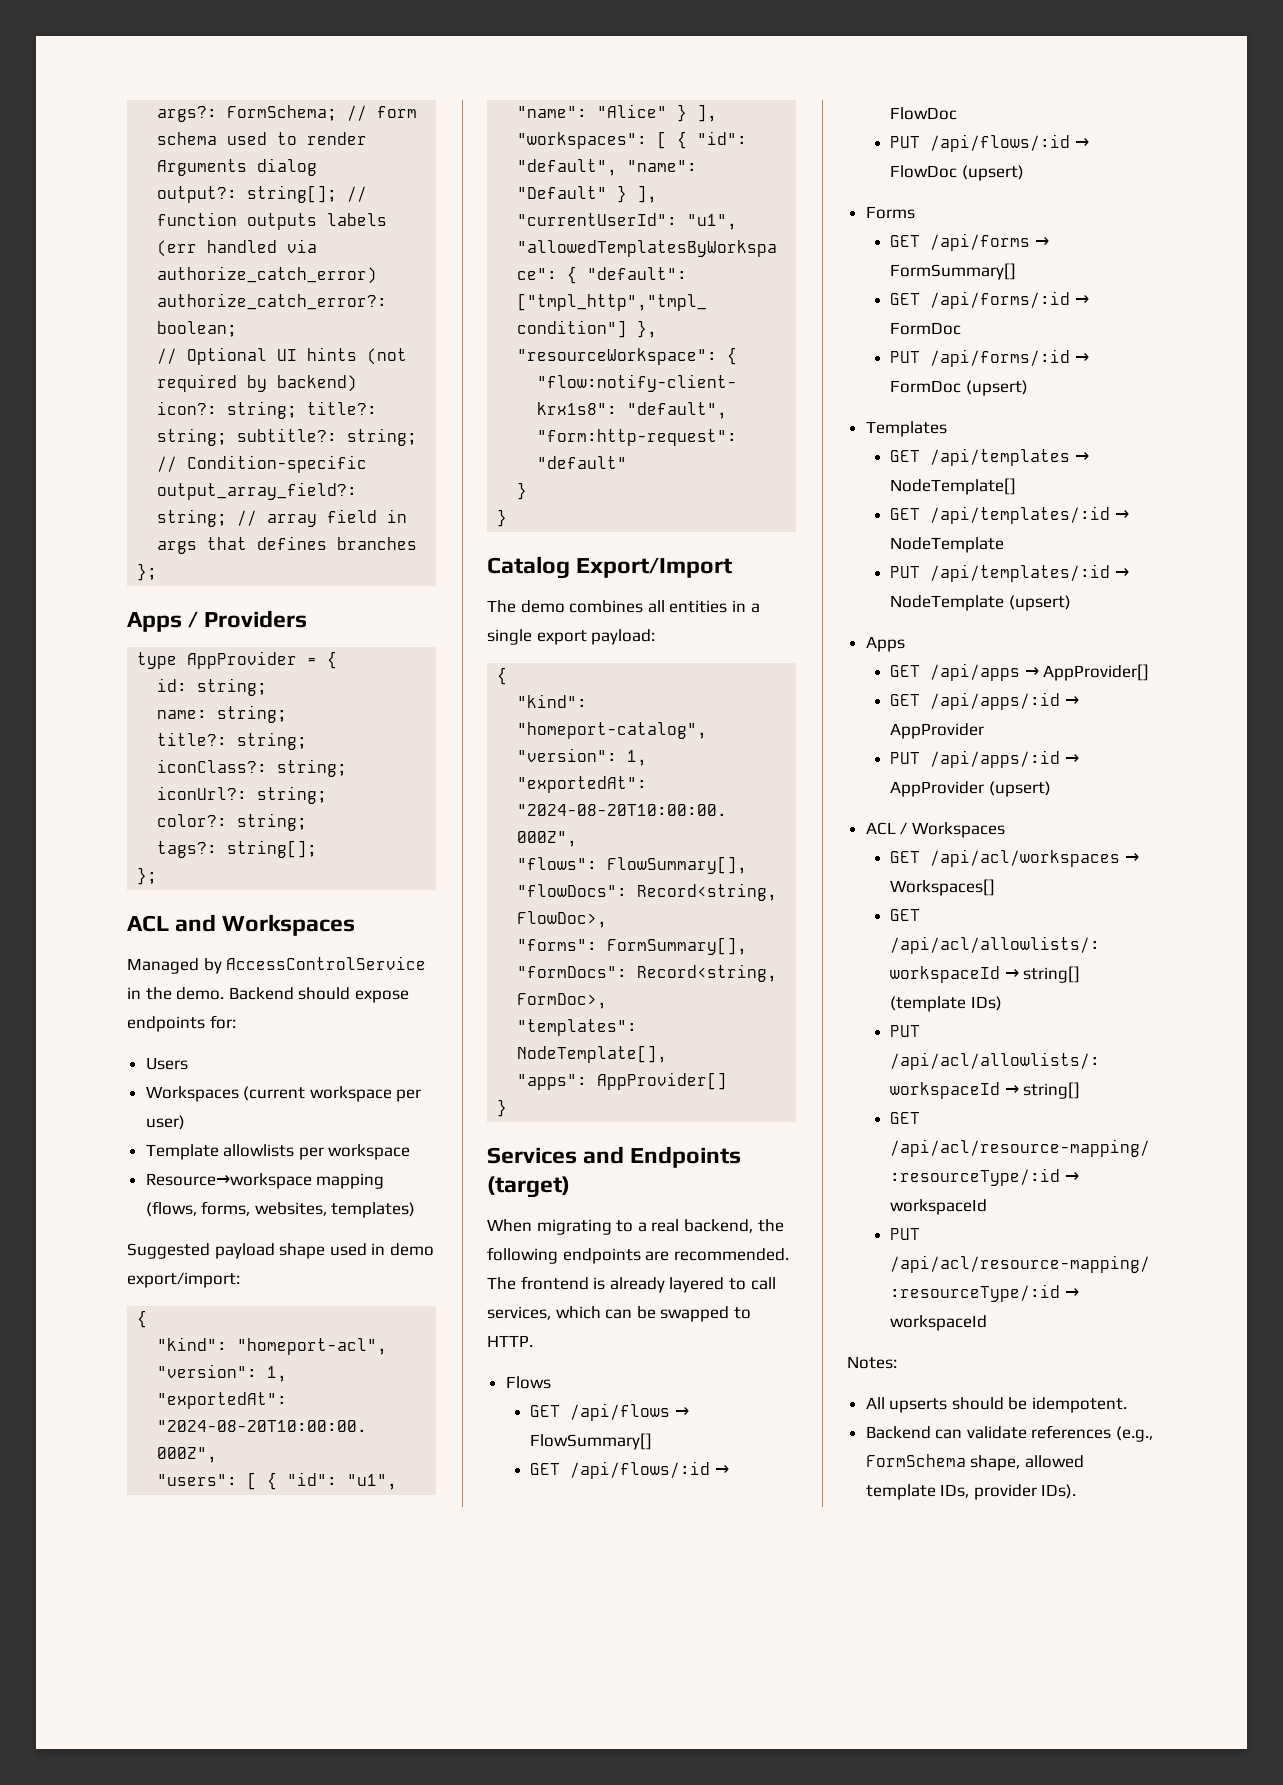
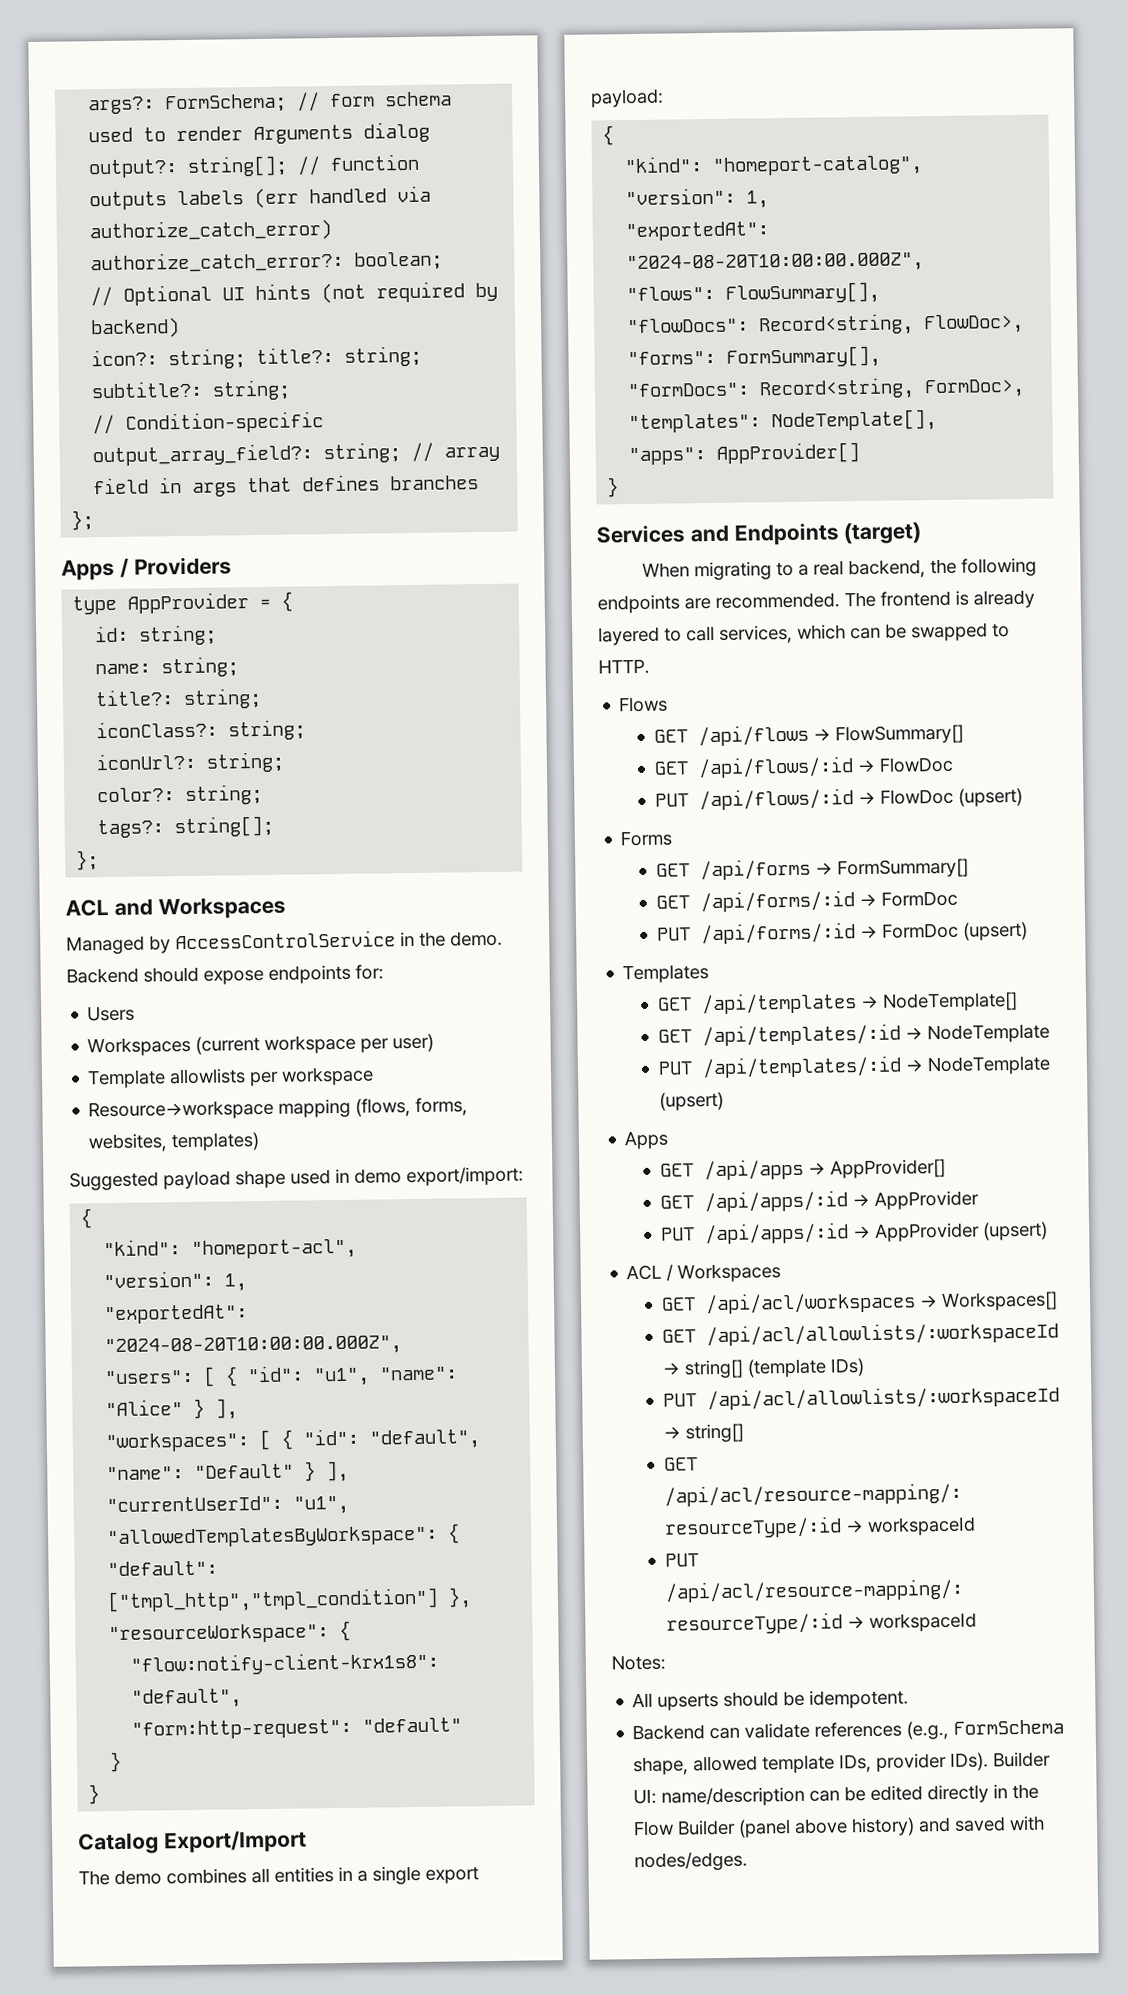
+ Builder UI: name/description can be edited directly in the Flow Builder (panel above history) and saved with nodes/edges.

